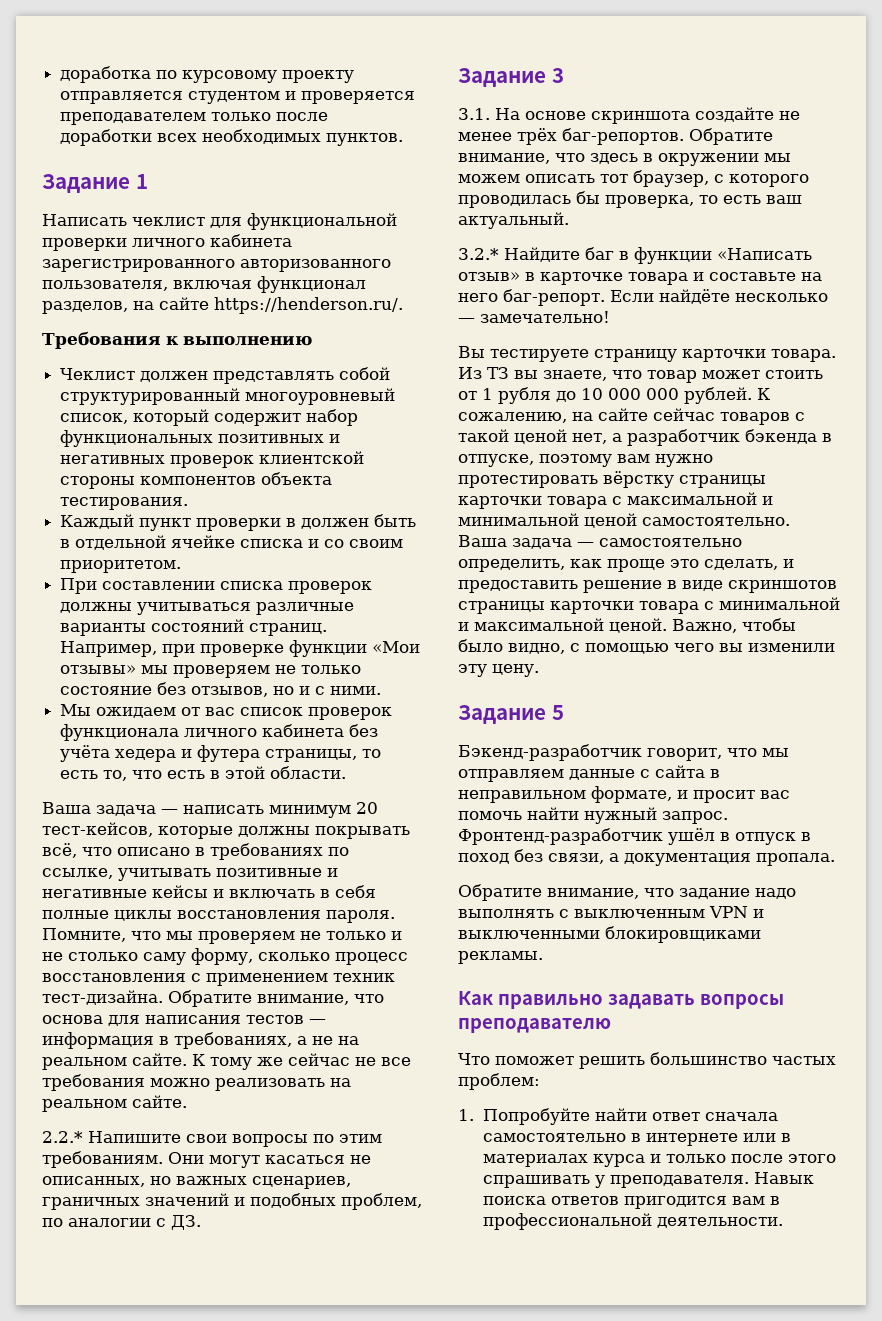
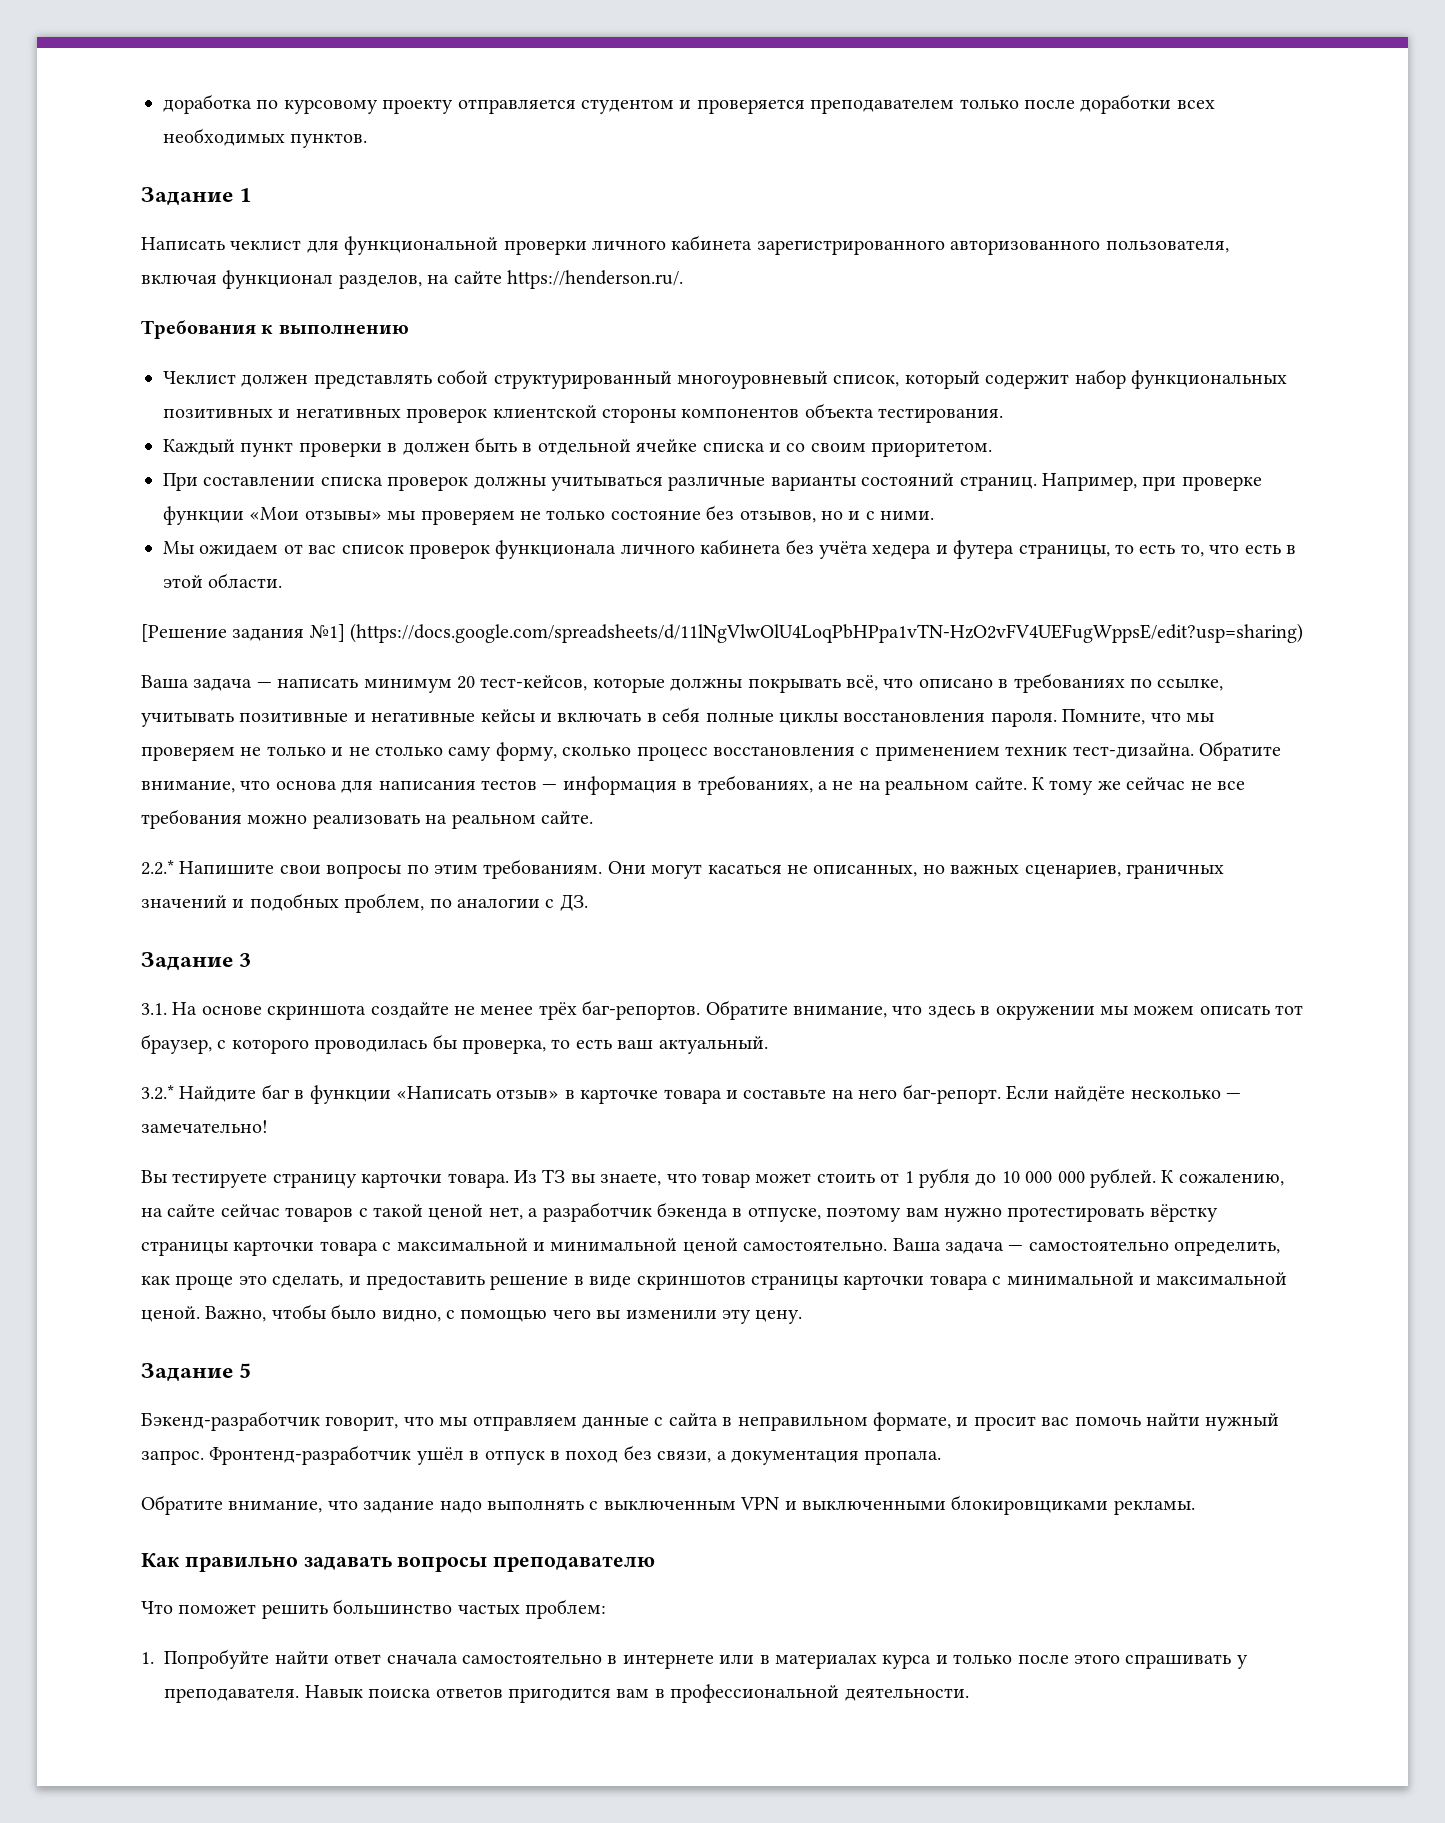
+ [Решение задания №1] (https://docs.google.com/spreadsheets/d/11lNgVlwOlU4LoqPbHPpa1vTN-HzO2vFV4UEFugWppsE/edit?usp=sharing)

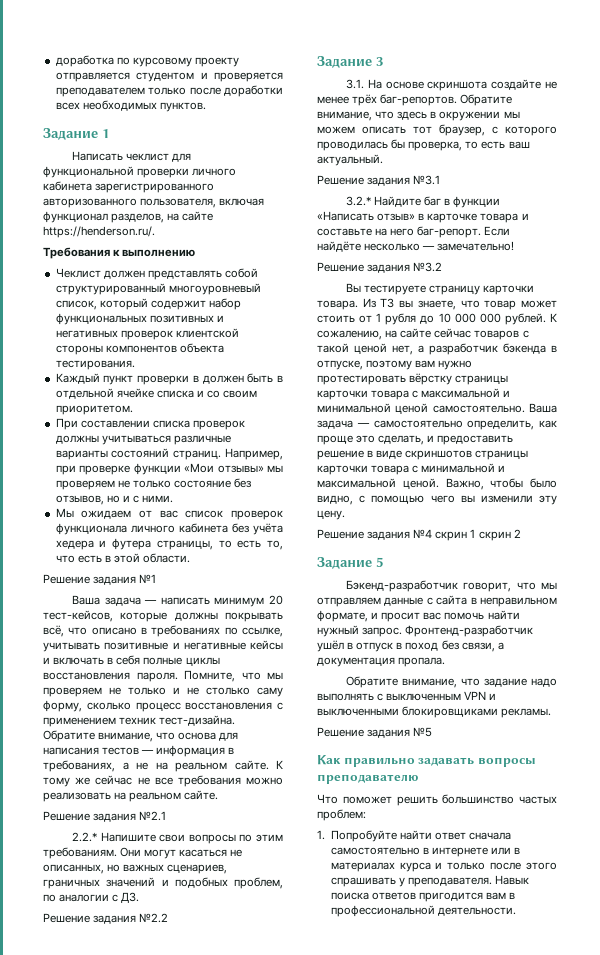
- [Решение задания №1] (https://docs.google.com/spreadsheets/d/11lNgVlwOlU4LoqPbHPpa1vTN-HzO2vFV4UEFugWppsE/edit?usp=sharing)
+ Решение задания №1
+ Решение задания №2.1
+ Решение задания №2.2
+ Решение задания №3.1
+ Решение задания №3.2
+ Решение задания №4 скрин 1 скрин 2
+ Решение задания №5

